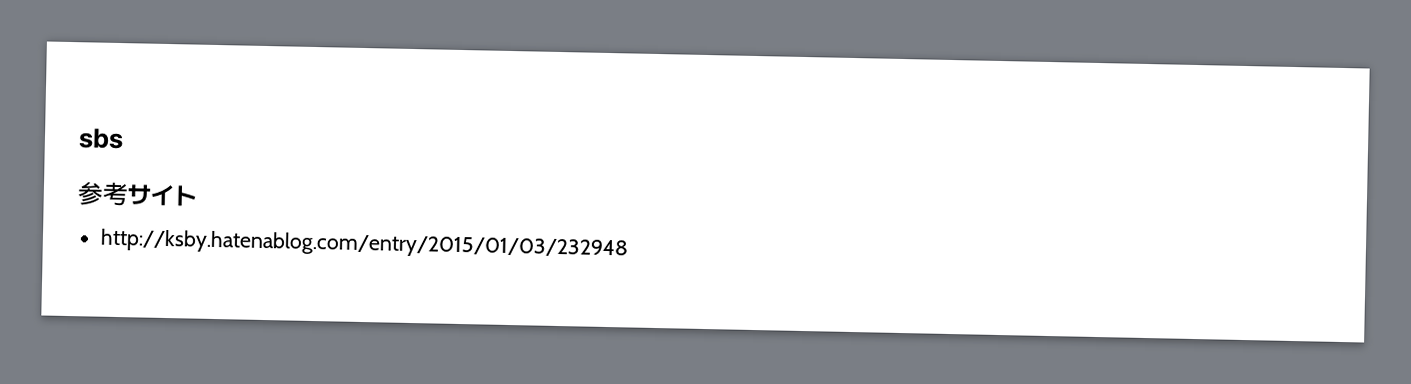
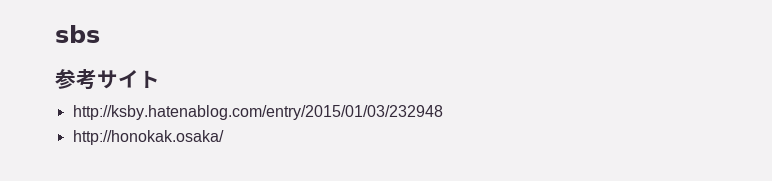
+ http://honokak.osaka/

